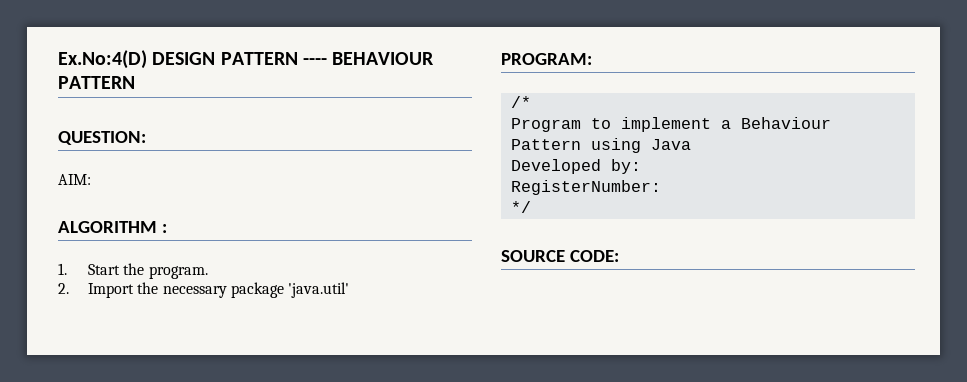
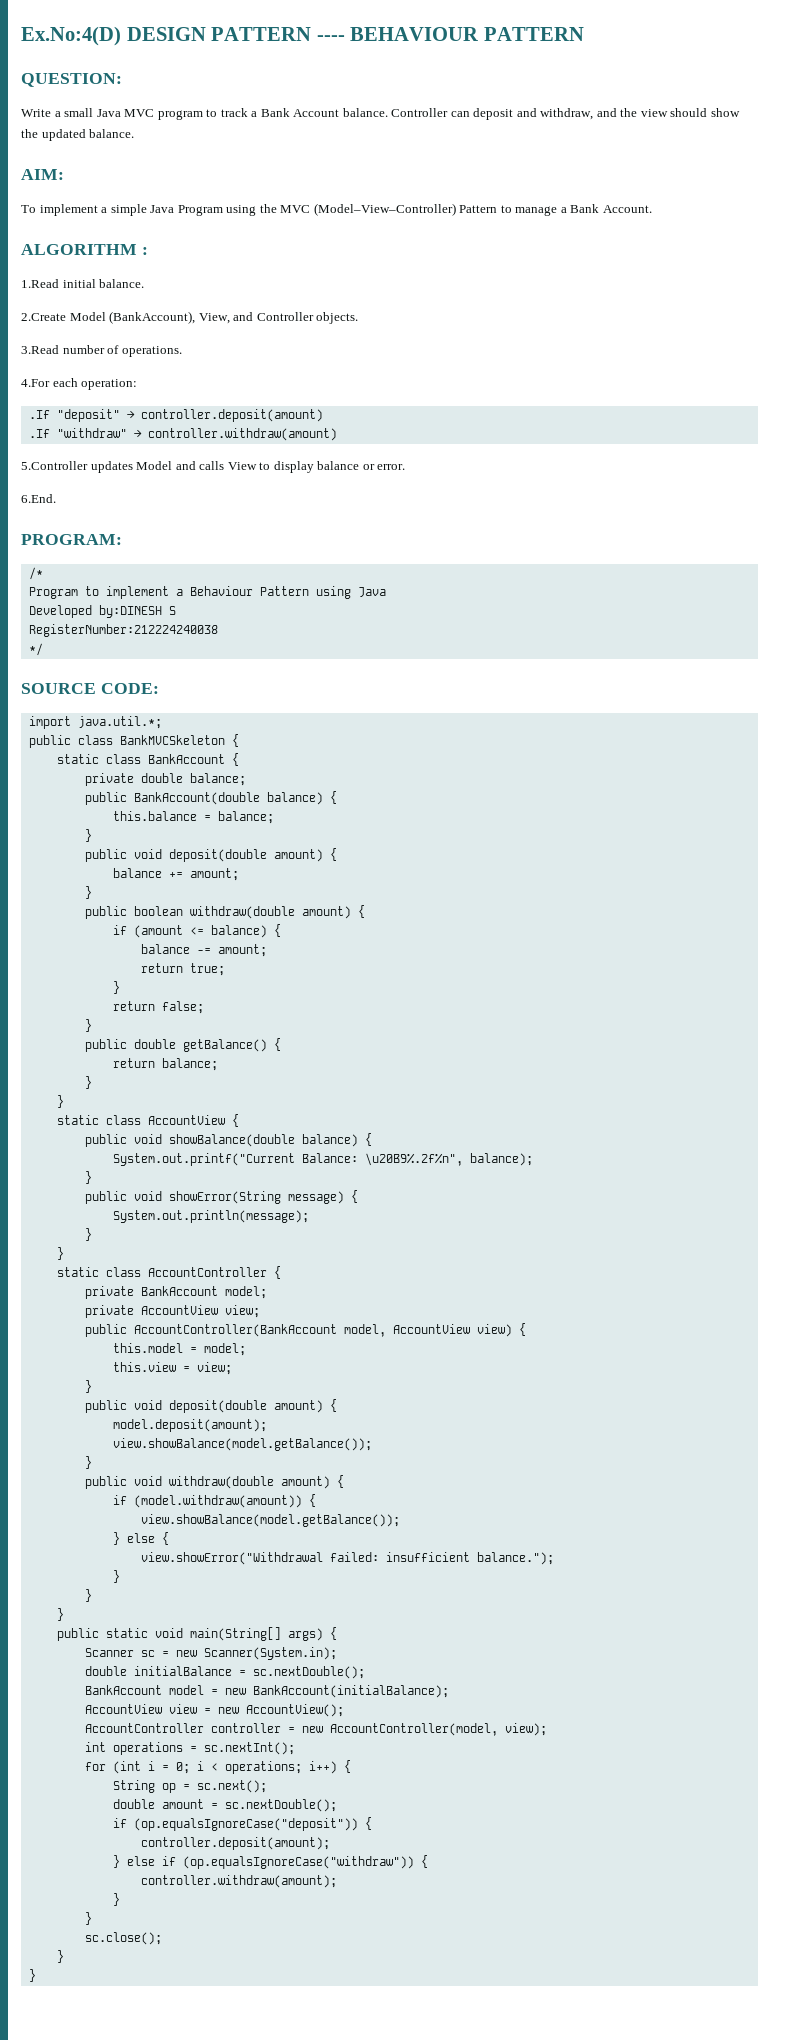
+ Write a small Java MVC program to track a Bank Account balance. Controller can deposit and withdraw, and the view should show the updated balance.
  AIM:
+ To implement a simple Java Program using the MVC (Model–View–Controller) Pattern to manage a Bank Account.
  ALGORITHM :
- 1. Start the program.
- 2. Import the necessary package 'java.util'
+ 1.Read initial balance.
+ 2.Create Model (BankAccount), View, and Controller objects.
+ 3.Read number of operations.
+ 4.For each operation:
+ .If "deposit" → controller.deposit(amount)
+ .If "withdraw" → controller.withdraw(amount)
+ 5.Controller updates Model and calls View to display balance or error.
+ 6.End.
- Developed by:
- RegisterNumber:
+ Developed by:DINESH S
+ RegisterNumber:212224240038
+ import java.util.*;
+ public class BankMVCSkeleton {
+ static class BankAccount {
+ private double balance;
+ public BankAccount(double balance) {
+ this.balance = balance;
+ }
+ public void deposit(double amount) {
+ balance += amount;
+ }
+ public boolean withdraw(double amount) {
+ if (amount <= balance) {
+ balance -= amount;
+ return true;
+ }
+ return false;
+ }
+ public double getBalance() {
+ return balance;
+ }
+ }
+ static class AccountView {
+ public void showBalance(double balance) {
+ System.out.printf("Current Balance: \u20B9%.2f%n", balance);
+ }
+ public void showError(String message) {
+ System.out.println(message);
+ }
+ }
+ static class AccountController {
+ private BankAccount model;
+ private AccountView view;
+ public AccountController(BankAccount model, AccountView view) {
+ this.model = model;
+ this.view = view;
+ }
+ public void deposit(double amount) {
+ model.deposit(amount);
+ view.showBalance(model.getBalance());
+ }
+ public void withdraw(double amount) {
+ if (model.withdraw(amount)) {
+ view.showBalance(model.getBalance());
+ } else {
+ view.showError("Withdrawal failed: insufficient balance.");
+ }
+ }
+ }
+ public static void main(String[] args) {
+ Scanner sc = new Scanner(System.in);
+ double initialBalance = sc.nextDouble();
+ BankAccount model = new BankAccount(initialBalance);
+ AccountView view = new AccountView();
+ AccountController controller = new AccountController(model, view);
+ int operations = sc.nextInt();
+ for (int i = 0; i < operations; i++) {
+ String op = sc.next();
+ double amount = sc.nextDouble();
+ if (op.equalsIgnoreCase("deposit")) {
+ controller.deposit(amount);
+ } else if (op.equalsIgnoreCase("withdraw")) {
+ controller.withdraw(amount);
+ }
+ }
+ sc.close();
+ }
+ }

